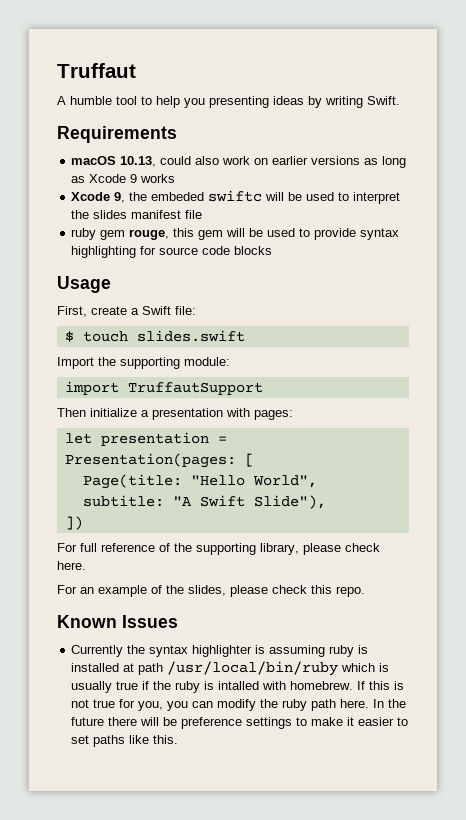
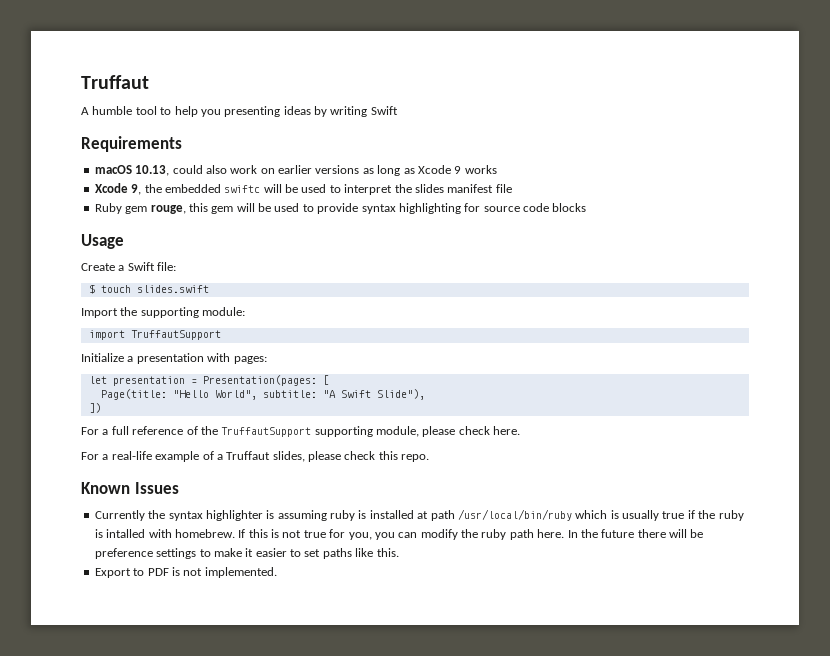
- A humble tool to help you presenting ideas by writing Swift.
+ A humble tool to help you presenting ideas by writing Swift
- Xcode 9, the embeded swiftc will be used to interpret the slides manifest file
+ Xcode 9, the embedded swiftc will be used to interpret the slides manifest file
- ruby gem rouge, this gem will be used to provide syntax highlighting for source code blocks
+ Ruby gem rouge, this gem will be used to provide syntax highlighting for source code blocks
- First, create a Swift file:
+ Create a Swift file:
- Then initialize a presentation with pages:
+ Initialize a presentation with pages:
- For full reference of the supporting library, please check here.
+ For a full reference of the TruffautSupport supporting module, please check here.
- For an example of the slides, please check this repo.
+ For a real-life example of a Truffaut slides, please check this repo.
+ Export to PDF is not implemented.

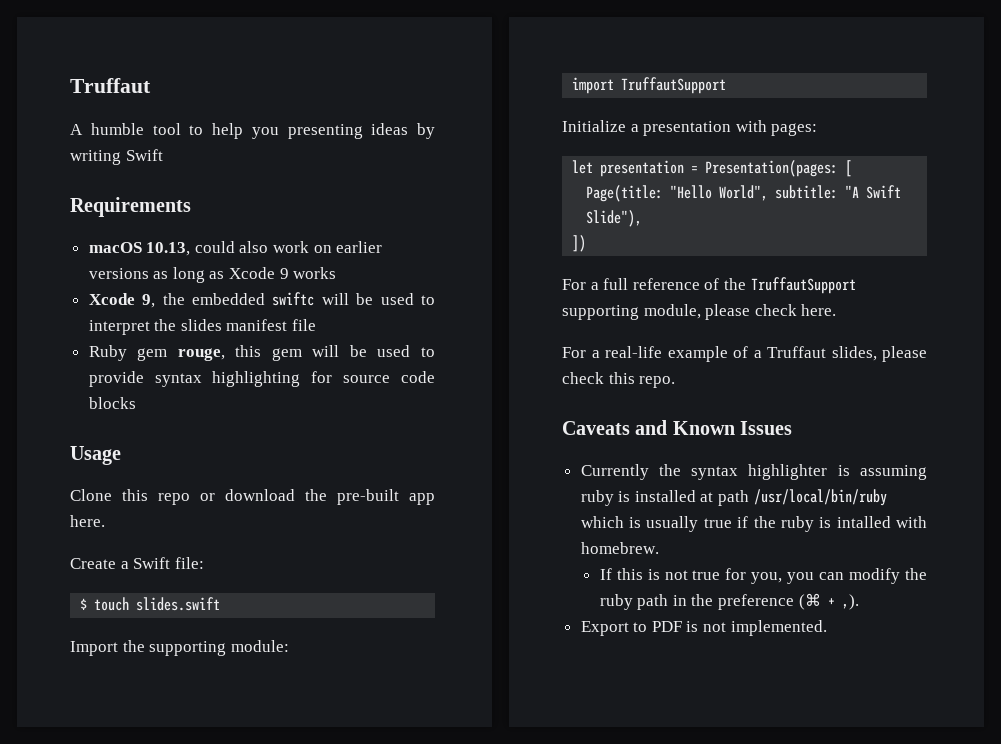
+ Clone this repo or download the pre-built app here.
- Known Issues
+ Caveats and Known Issues
- Currently the syntax highlighter is assuming ruby is installed at path /usr/local/bin/ruby which is usually true if the ruby is intalled with homebrew. If this is not true for you, you can modify the ruby path here. In the future there will be preference settings to make it easier to set paths like this.
+ Currently the syntax highlighter is assuming ruby is installed at path /usr/local/bin/ruby which is usually true if the ruby is intalled with homebrew.
+ If this is not true for you, you can modify the ruby path in the preference (⌘ + ,).

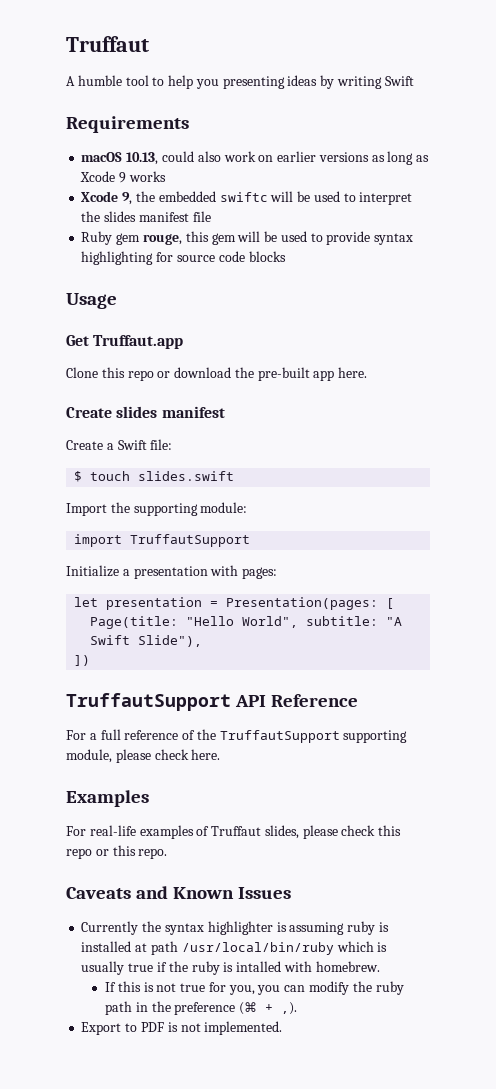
+ Get Truffaut.app
+ Create slides manifest
+ TruffautSupport API Reference
- For a real-life example of a Truffaut slides, please check this repo.
+ Examples
+ For real-life examples of Truffaut slides, please check this repo or this repo.

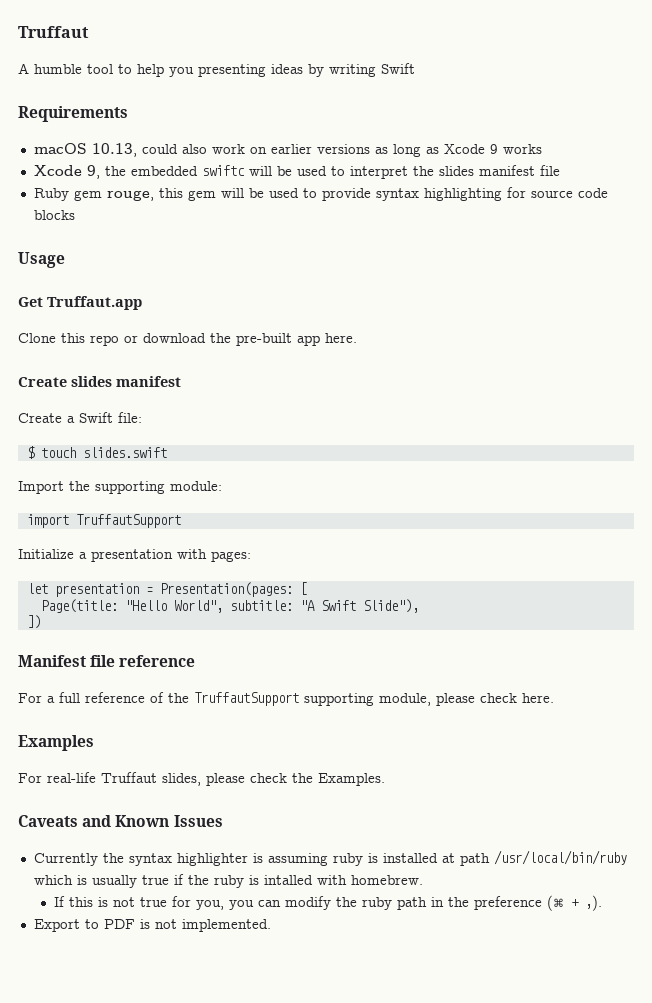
- TruffautSupport API Reference
+ Manifest file reference
- For real-life examples of Truffaut slides, please check this repo or this repo.
+ For real-life Truffaut slides, please check the Examples.

